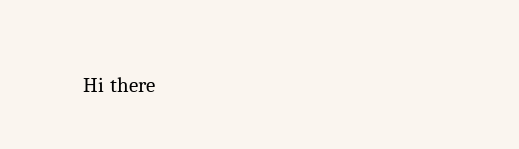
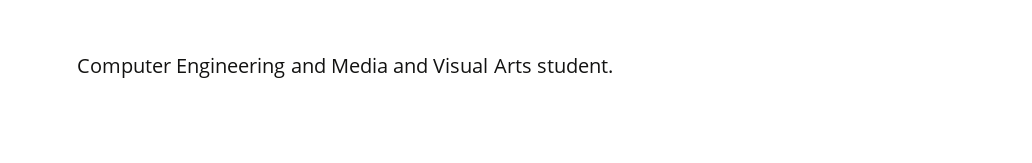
- Hi there
+ Computer Engineering and Media and Visual Arts student.

